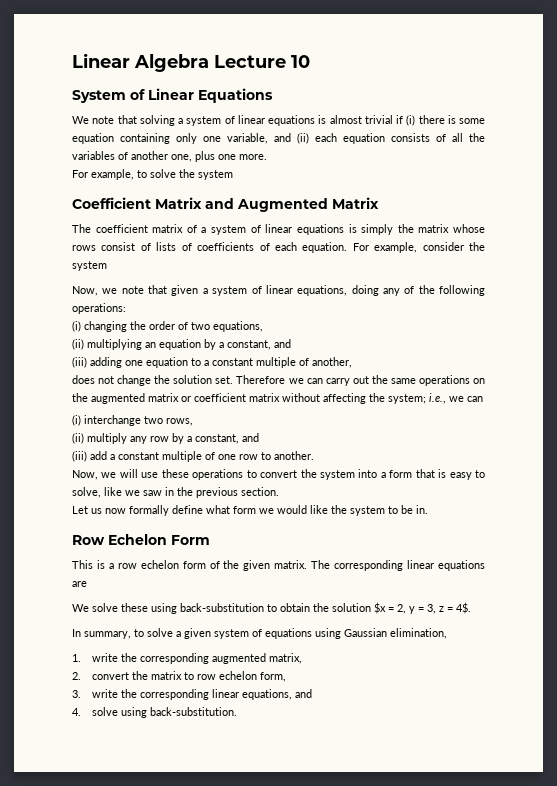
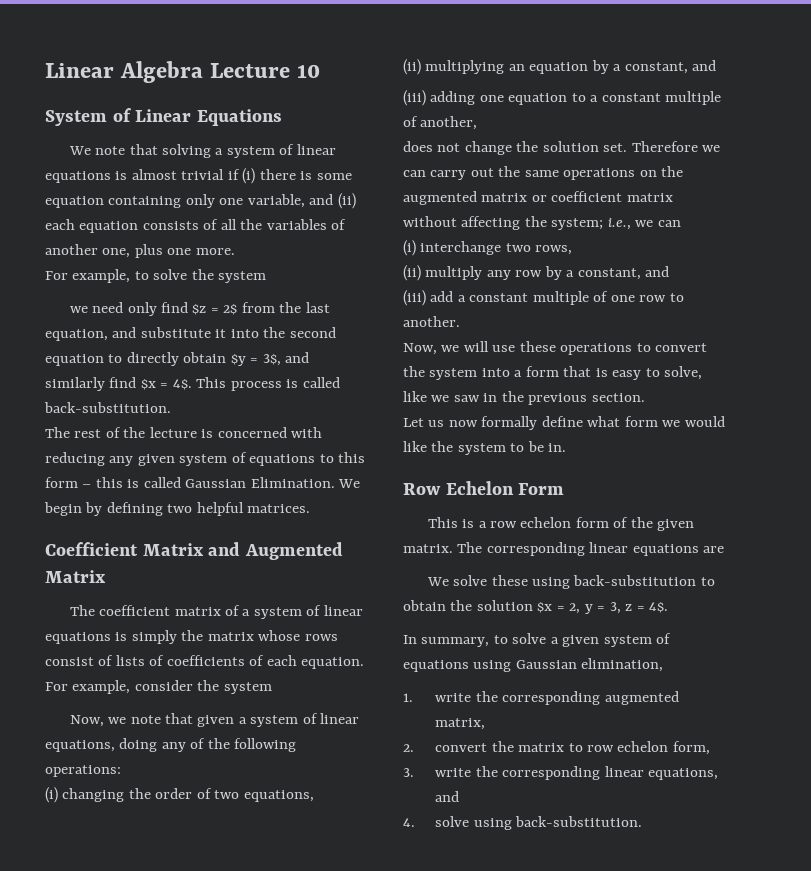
+ we need only find $z = 2$ from the last equation, and substitute it into the second equation to directly obtain $y = 3$, and similarly find $x = 4$. This process is called back-substitution.
+ The rest of the lecture is concerned with reducing any given system of equations to this form – this is called Gaussian Elimination. We begin by defining two helpful matrices.

